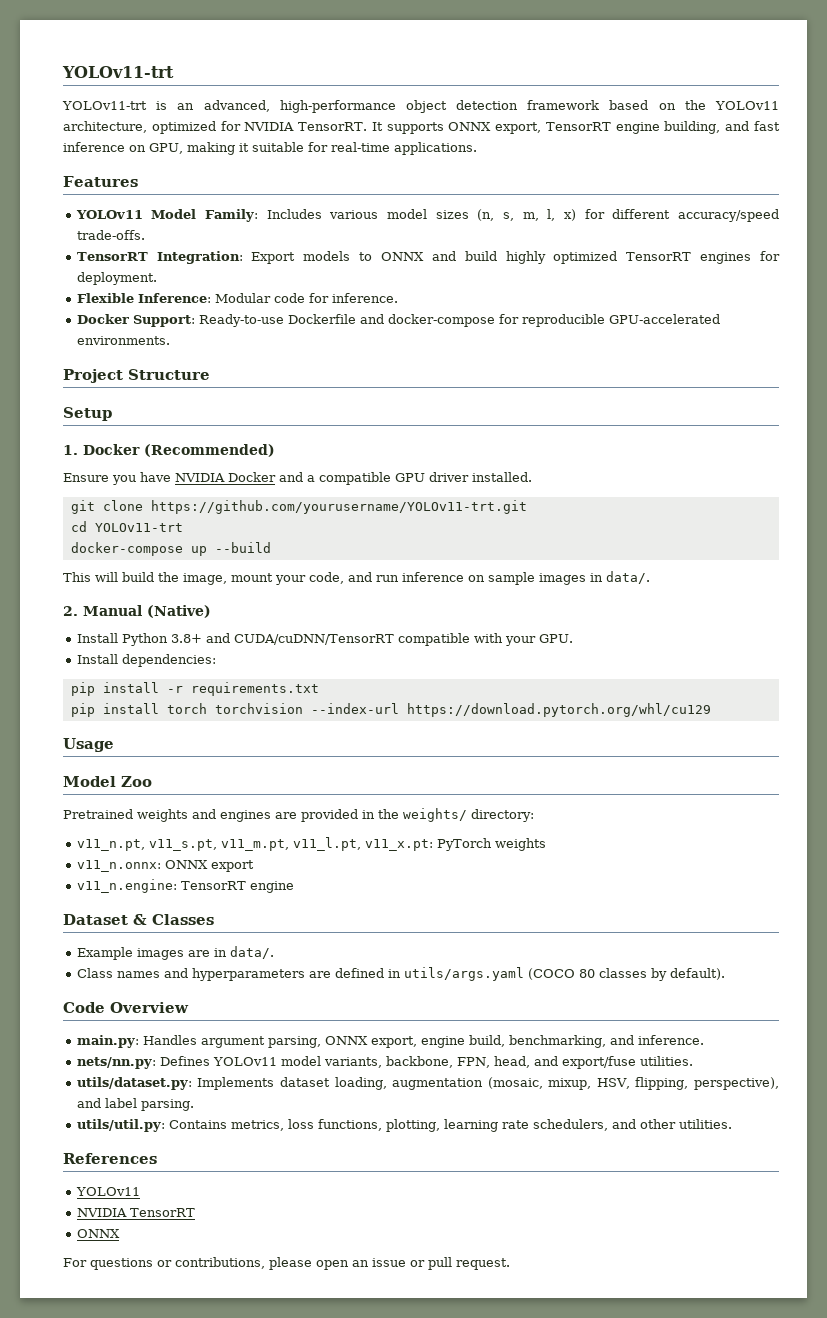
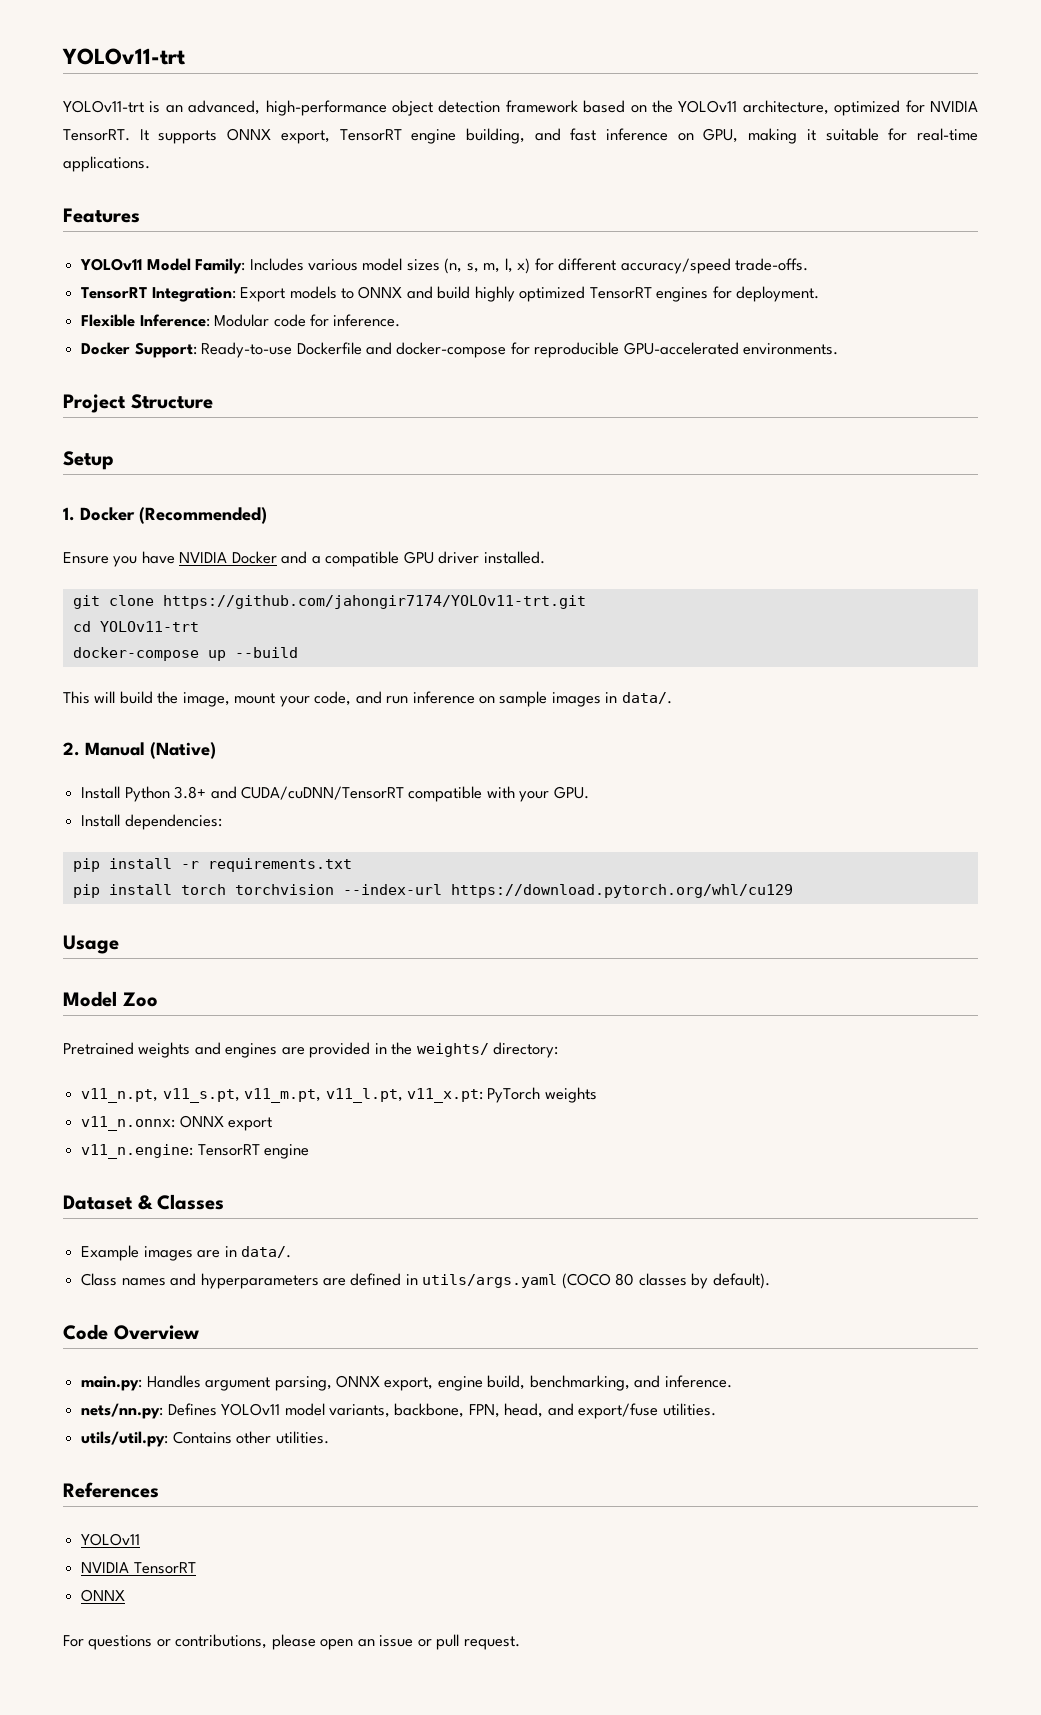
- git clone https://github.com/yourusername/YOLOv11-trt.git
+ git clone https://github.com/jahongir7174/YOLOv11-trt.git
- utils/dataset.py: Implements dataset loading, augmentation (mosaic, mixup, HSV, flipping, perspective), and label parsing.
- utils/util.py: Contains metrics, loss functions, plotting, learning rate schedulers, and other utilities.
+ utils/util.py: Contains other utilities.

